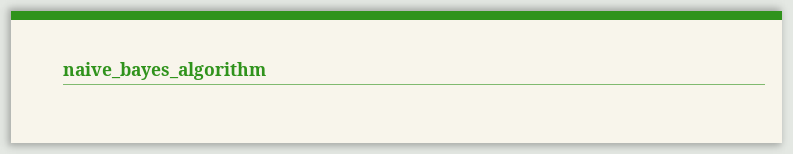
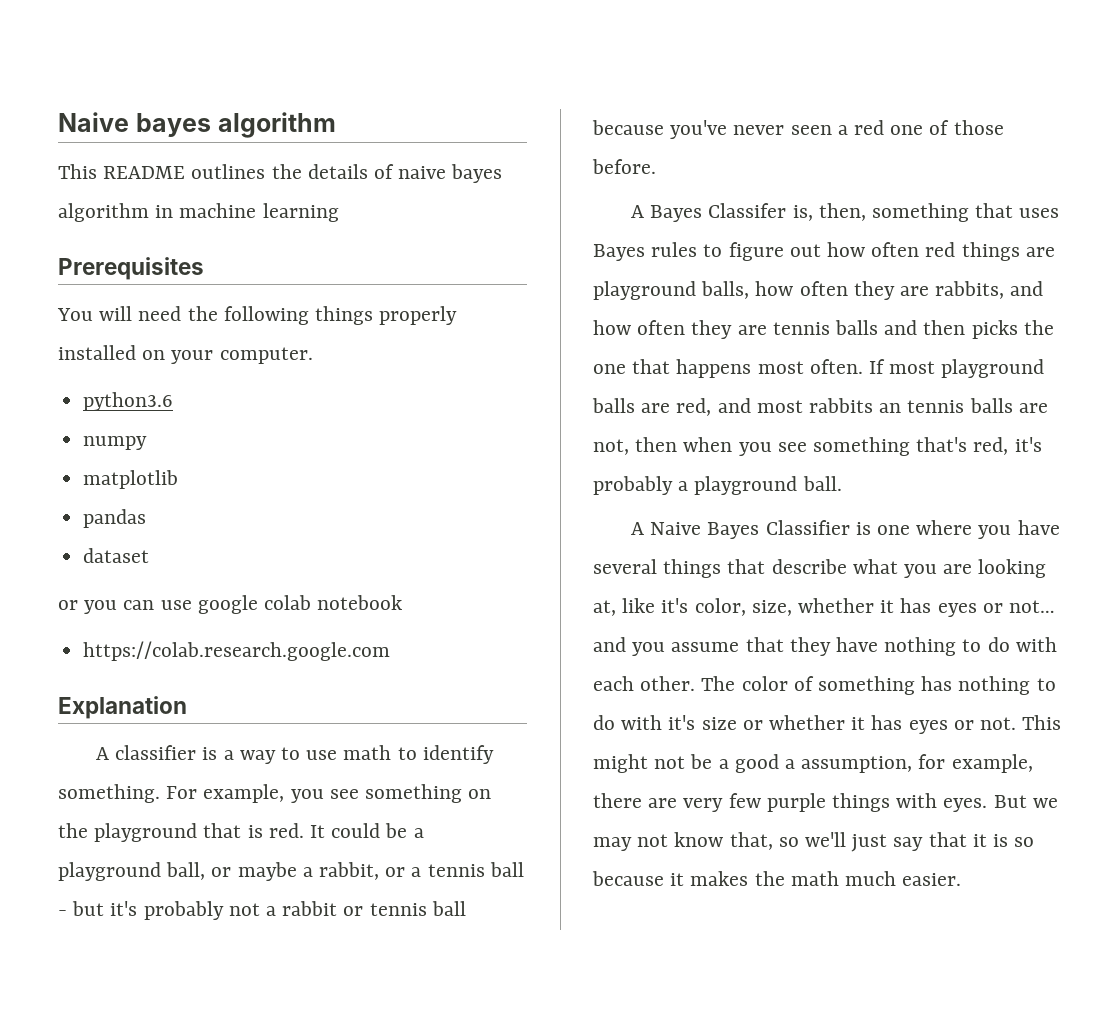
- naive_bayes_algorithm
+ Naive bayes algorithm
+ This README outlines the details of naive bayes algorithm in machine learning
+ Prerequisites
+ You will need the following things properly installed on your computer.
+ python3.6
+ numpy
+ matplotlib
+ pandas
+ dataset
+ or you can use google colab notebook
+ https://colab.research.google.com
+ Explanation
+ A classifier is a way to use math to identify something. For example, you see something on the playground that is red. It could be a playground ball, or maybe a rabbit, or a tennis ball - but it's probably not a rabbit or tennis ball because you've never seen a red one of those before.
+ A Bayes Classifer is, then, something that uses Bayes rules to figure out how often red things are playground balls, how often they are rabbits, and how often they are tennis balls and then picks the one that happens most often. If most playground balls are red, and most rabbits an tennis balls are not, then when you see something that's red, it's probably a playground ball.
+ A Naive Bayes Classifier is one where you have several things that describe what you are looking at, like it's color, size, whether it has eyes or not… and you assume that they have nothing to do with each other. The color of something has nothing to do with it's size or whether it has eyes or not. This might not be a good a assumption, for example, there are very few purple things with eyes. But we may not know that, so we'll just say that it is so because it makes the math much easier.

